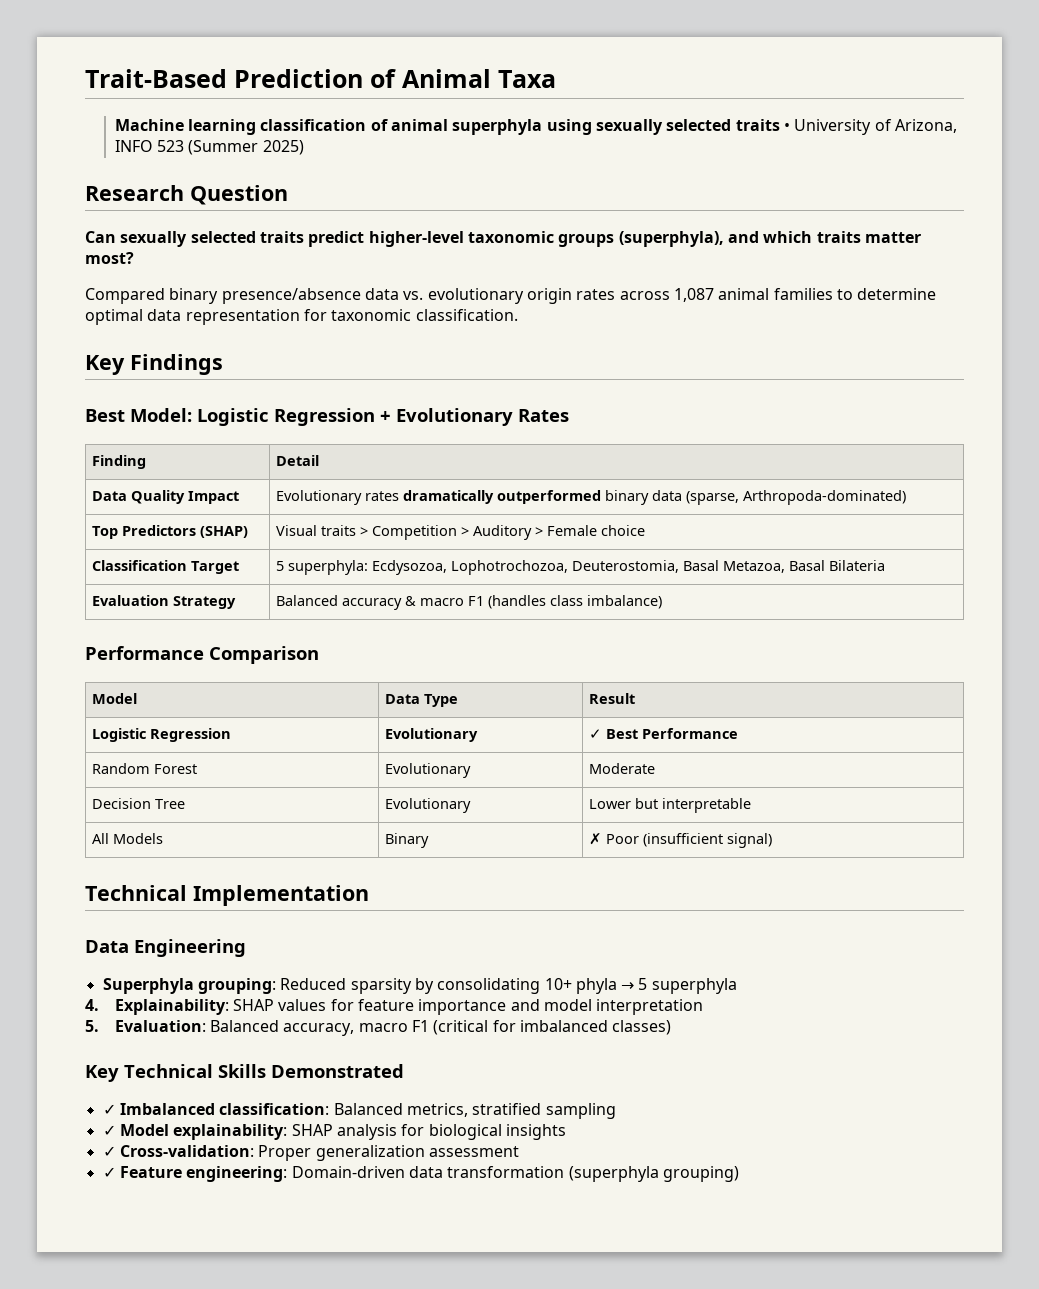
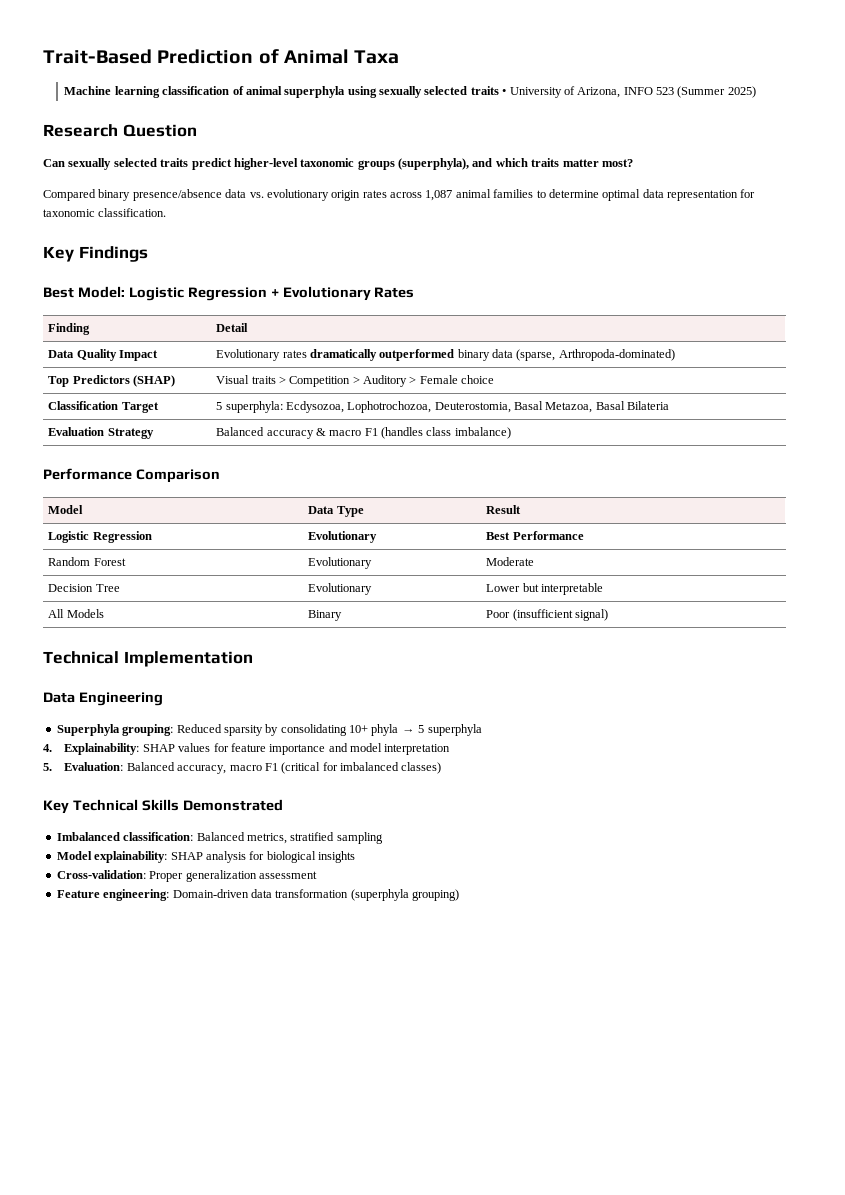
- Logistic Regression | Evolutionary | ✓ Best Performance
+ Logistic Regression | Evolutionary | Best Performance
- All Models | Binary | ✗ Poor (insufficient signal)
+ All Models | Binary | Poor (insufficient signal)
- ✓ Imbalanced classification: Balanced metrics, stratified sampling
+ Imbalanced classification: Balanced metrics, stratified sampling
- ✓ Model explainability: SHAP analysis for biological insights
+ Model explainability: SHAP analysis for biological insights
- ✓ Cross-validation: Proper generalization assessment
+ Cross-validation: Proper generalization assessment
- ✓ Feature engineering: Domain-driven data transformation (superphyla grouping)
+ Feature engineering: Domain-driven data transformation (superphyla grouping)

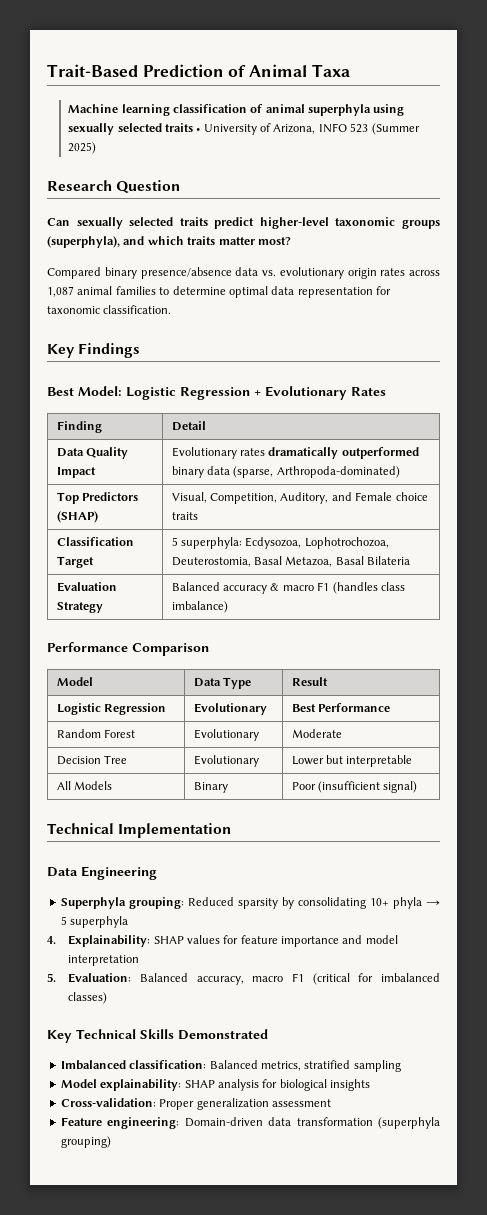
- Top Predictors (SHAP) | Visual traits > Competition > Auditory > Female choice
+ Top Predictors (SHAP) | Visual, Competition, Auditory, and Female choice traits

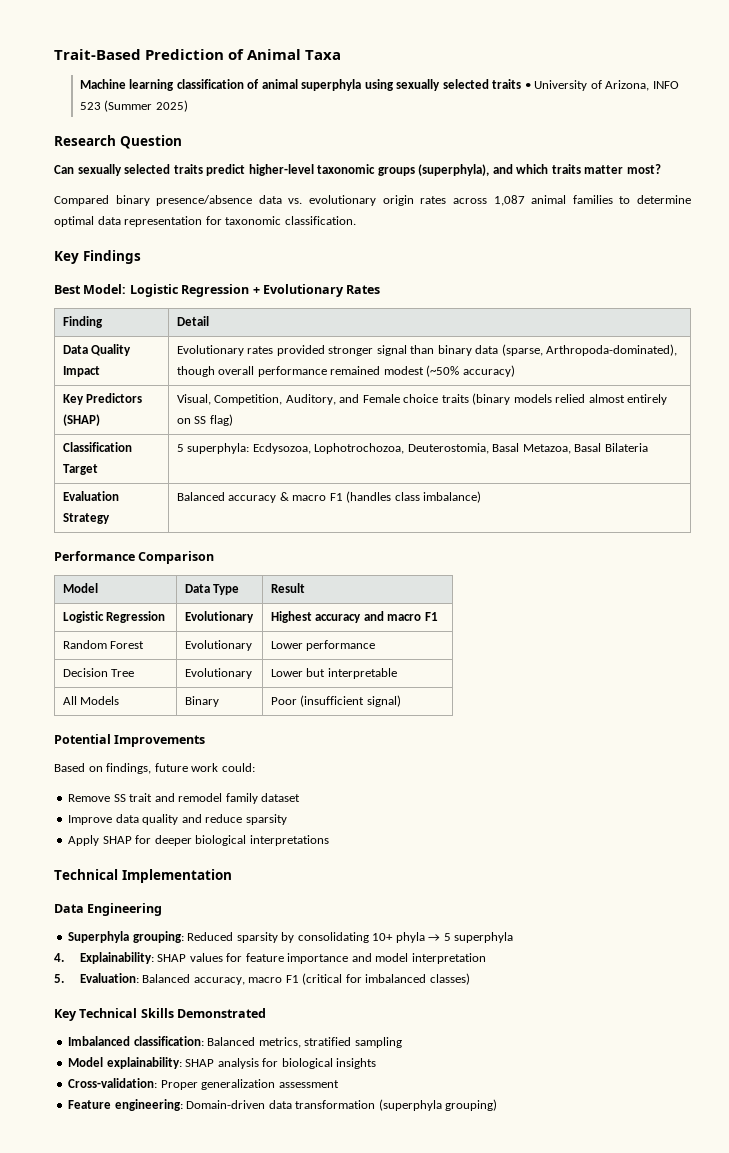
- Data Quality Impact | Evolutionary rates dramatically outperformed binary data (sparse, Arthropoda-dominated)
- Top Predictors (SHAP) | Visual, Competition, Auditory, and Female choice traits
+ Data Quality Impact | Evolutionary rates provided stronger signal than binary data (sparse, Arthropoda-dominated), though overall performance remained modest (~50% accuracy)
+ Key Predictors (SHAP) | Visual, Competition, Auditory, and Female choice traits (binary models relied almost entirely on SS flag)
- Logistic Regression | Evolutionary | Best Performance
+ Logistic Regression | Evolutionary | Highest accuracy and macro F1
- Random Forest | Evolutionary | Moderate
+ Random Forest | Evolutionary | Lower performance
+ Potential Improvements
+ Based on findings, future work could:
+ Remove SS trait and remodel family dataset
+ Improve data quality and reduce sparsity
+ Apply SHAP for deeper biological interpretations

